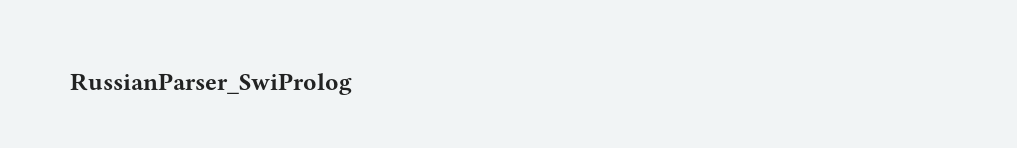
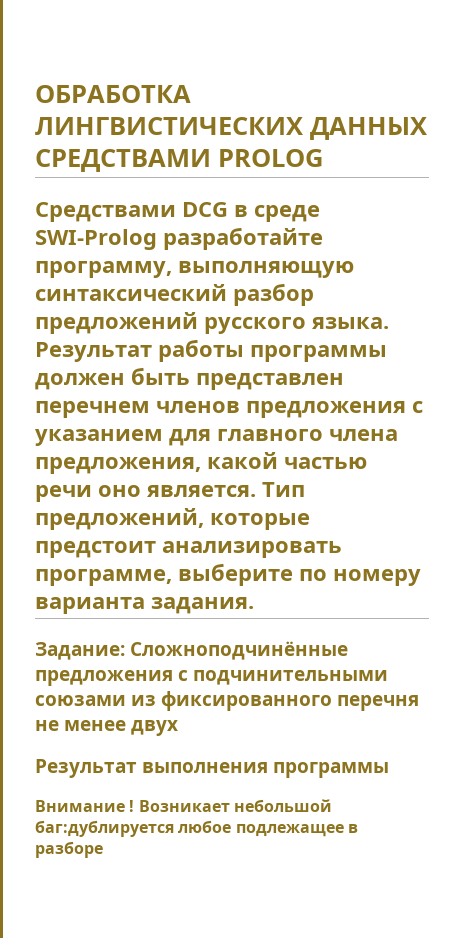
- RussianParser_SwiProlog
+ ОБРАБОТКА ЛИНГВИСТИЧЕСКИХ ДАННЫХ СРЕДСТВАМИ PROLOG
+ Средствами DCG в среде SWI-Prolog разработайте программу, выполняющую синтаксический разбор предложений русского языка. Результат работы программы должен быть представлен перечнем членов предложения с указанием для главного члена предложения, какой частью речи оно является. Тип предложений, которые предстоит анализировать программе, выберите по номеру варианта задания.
+ Задание: Сложноподчинённые предложения с подчинительными союзами из фиксированного перечня не менее двух
+ Результат выполнения программы
+ Внимание ! Возникает небольшой баг:дублируется любое подлежащее в разборе

